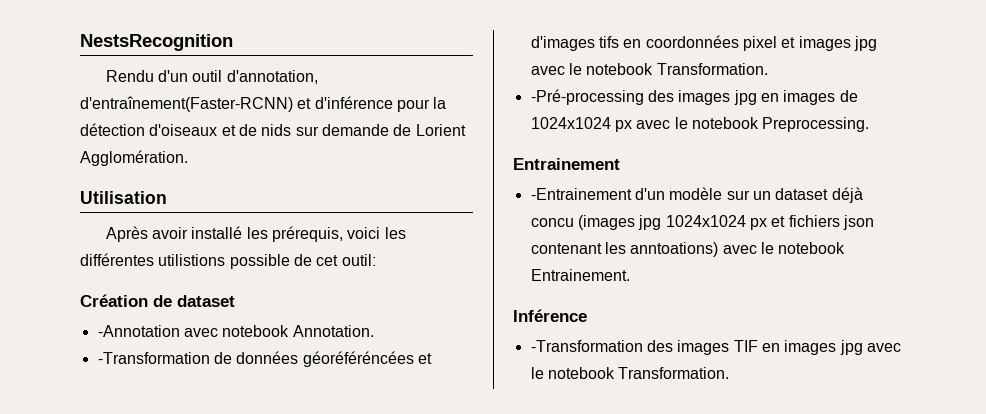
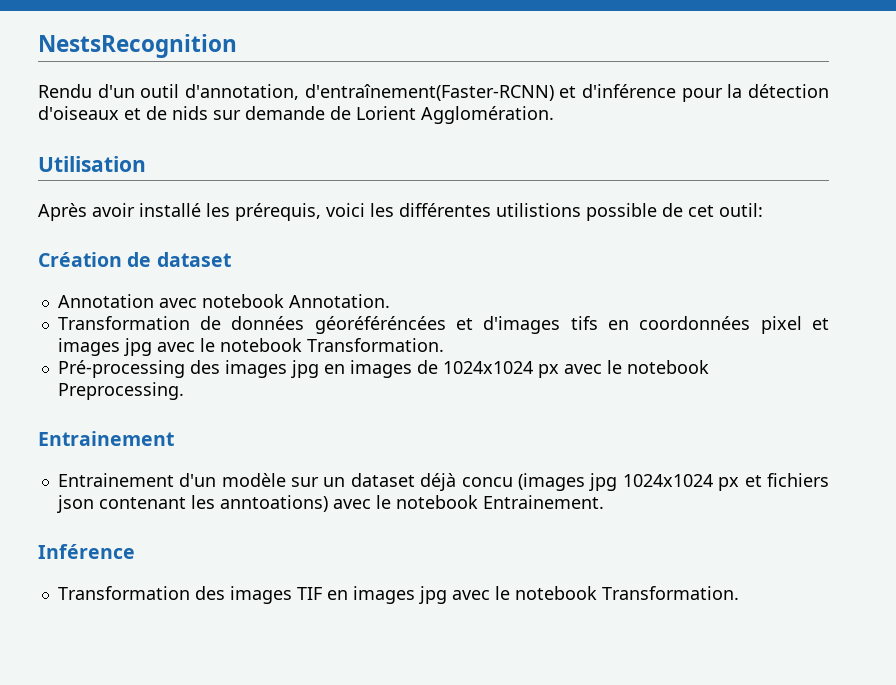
- -Annotation avec notebook Annotation.
+ Annotation avec notebook Annotation.
- -Transformation de données géoréféréncées et d'images tifs en coordonnées pixel et images jpg avec le notebook Transformation.
+ Transformation de données géoréféréncées et d'images tifs en coordonnées pixel et images jpg avec le notebook Transformation.
- -Pré-processing des images jpg en images de 1024x1024 px avec le notebook Preprocessing.
+ Pré-processing des images jpg en images de 1024x1024 px avec le notebook Preprocessing.
- -Entrainement d'un modèle sur un dataset déjà concu (images jpg 1024x1024 px et fichiers json contenant les anntoations) avec le notebook Entrainement.
+ Entrainement d'un modèle sur un dataset déjà concu (images jpg 1024x1024 px et fichiers json contenant les anntoations) avec le notebook Entrainement.
- -Transformation des images TIF en images jpg avec le notebook Transformation.
+ Transformation des images TIF en images jpg avec le notebook Transformation.

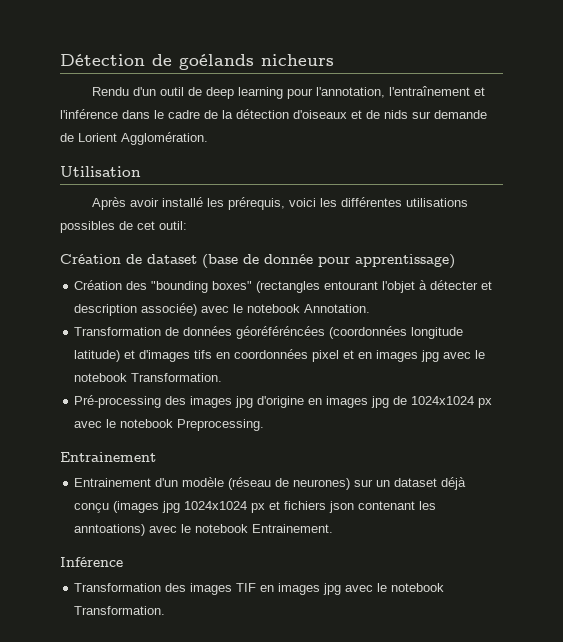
- NestsRecognition
+ Détection de goélands nicheurs
- Rendu d'un outil d'annotation, d'entraînement(Faster-RCNN) et d'inférence pour la détection d'oiseaux et de nids sur demande de Lorient Agglomération.
+ Rendu d'un outil de deep learning pour l'annotation, l'entraînement et l'inférence dans le cadre de la détection d'oiseaux et de nids sur demande de Lorient Agglomération.
- Après avoir installé les prérequis, voici les différentes utilistions possible de cet outil:
+ Après avoir installé les prérequis, voici les différentes utilisations possibles de cet outil:
- Création de dataset
- Annotation avec notebook Annotation.
+ Création de dataset (base de donnée pour apprentissage)
+ Création des "bounding boxes" (rectangles entourant l'objet à détecter et description associée) avec le notebook Annotation.
- Transformation de données géoréféréncées et d'images tifs en coordonnées pixel et images jpg avec le notebook Transformation.
+ Transformation de données géoréféréncées (coordonnées longitude latitude) et d'images tifs en coordonnées pixel et en images jpg avec le notebook Transformation.
- Pré-processing des images jpg en images de 1024x1024 px avec le notebook Preprocessing.
+ Pré-processing des images jpg d'origine en images jpg de 1024x1024 px avec le notebook Preprocessing.
- Entrainement d'un modèle sur un dataset déjà concu (images jpg 1024x1024 px et fichiers json contenant les anntoations) avec le notebook Entrainement.
+ Entrainement d'un modèle (réseau de neurones) sur un dataset déjà conçu (images jpg 1024x1024 px et fichiers json contenant les anntoations) avec le notebook Entrainement.

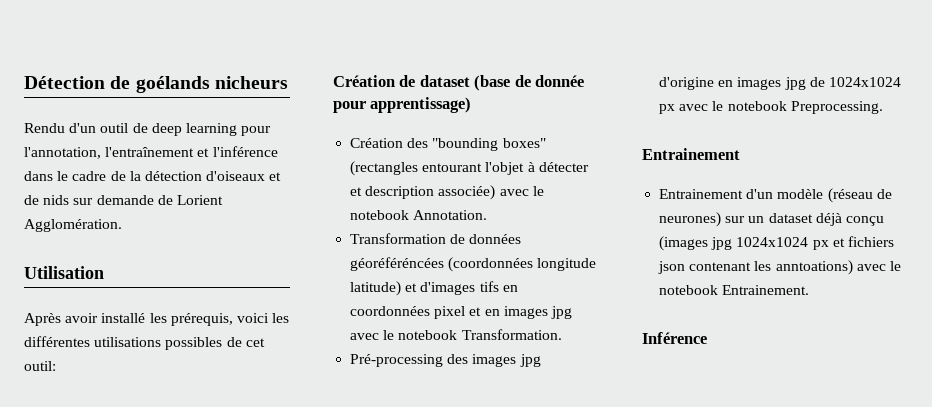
- Transformation des images TIF en images jpg avec le notebook Transformation.

